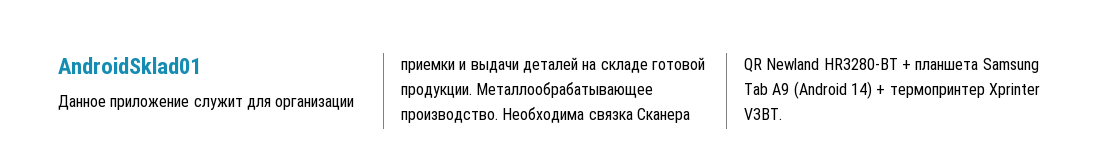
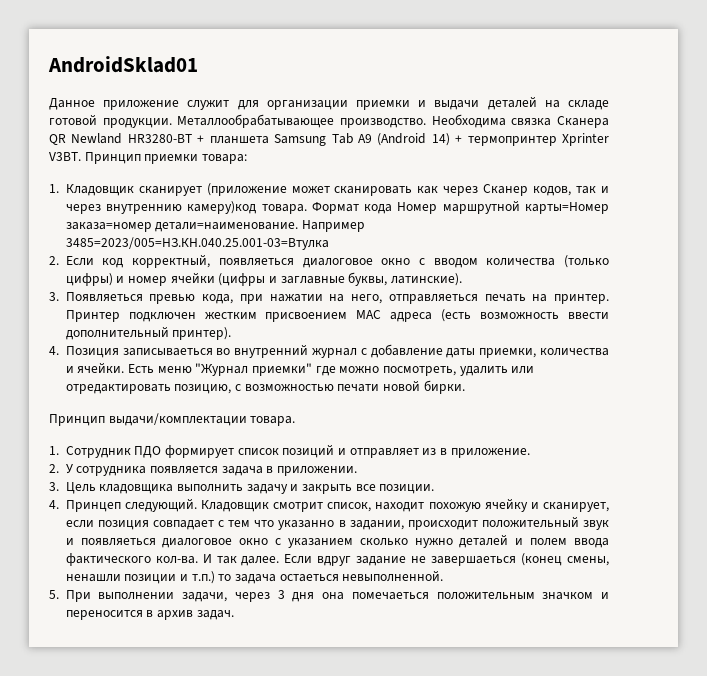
+ Принцип приемки товара:
+ 1. Кладовщик сканирует (приложение может сканировать как через Сканер кодов, так и через внутреннию камеру)код товара. Формат кода Номер маршрутной карты=Номер заказа=номер детали=наименование. Например 3485=2023/005=НЗ.КН.040.25.001-03=Втулка
+ 2. Если код корректный, появляеться диалоговое окно с вводом количества (только цифры) и номер ячейки (цифры и заглавные буквы, латинские).
+ 3. Появляеться превью кода, при нажатии на него, отправляеться печать на принтер. Принтер подключен жестким присвоением MAC адреса (есть возможность ввести дополнительный принтер).
+ 4. Позиция записываеться во внутренний журнал с добавление даты приемки, количества и ячейки. Есть меню "Журнал приемки" где можно посмотреть, удалить или отредактировать позицию, с возможностью печати новой бирки.
+ Принцип выдачи/комплектации товара.
+ 1. Сотрудник ПДО формирует список позиций и отправляет из в приложение.
+ 2. У сотрудника появляется задача в приложении.
+ 3. Цель кладовщика выполнить задачу и закрыть все позиции.
+ 4. Принцеп следующий. Кладовщик смотрит список, находит похожую ячейку и сканирует, если позиция совпадает с тем что указанно в задании, происходит положительный звук и появляеться диалоговое окно с указанием сколько нужно деталей и полем ввода фактического кол-ва. И так далее. Если вдруг задание не завершаеться (конец смены, ненашли позиции и т.п.) то задача остаеться невыполненной.
+ 5. При выполнении задачи, через 3 дня она помечаеться положительным значком и переносится в архив задач.

